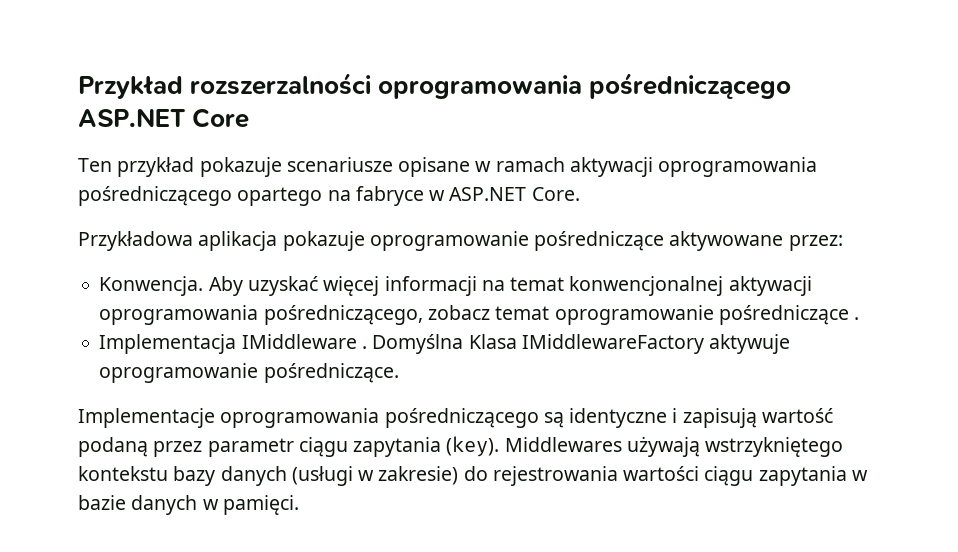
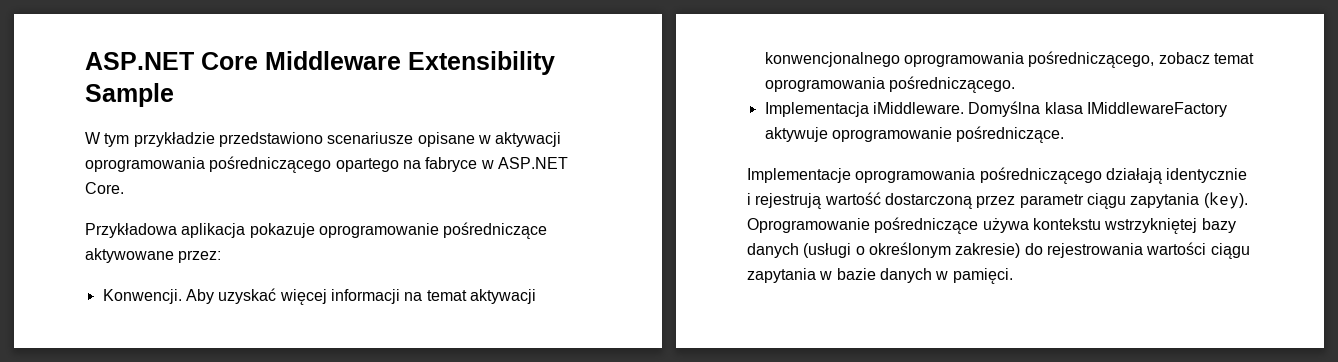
- Przykład rozszerzalności oprogramowania pośredniczącego ASP.NET Core
- Ten przykład pokazuje scenariusze opisane w ramach aktywacji oprogramowania pośredniczącego opartego na fabryce w ASP.NET Core.
+ ASP.NET Core Middleware Extensibility Sample
+ W tym przykładzie przedstawiono scenariusze opisane w aktywacji oprogramowania pośredniczącego opartego na fabryce w ASP.NET Core.
- Konwencja.
+ Konwencji.
- Aby uzyskać więcej informacji na temat konwencjonalnej aktywacji oprogramowania pośredniczącego, zobacz temat oprogramowanie pośredniczące .
- Implementacja IMiddleware . Domyślna Klasa IMiddlewareFactory aktywuje oprogramowanie pośredniczące.
+ Aby uzyskać więcej informacji na temat aktywacji konwencjonalnego oprogramowania pośredniczącego, zobacz temat oprogramowania pośredniczącego.
+ Implementacja iMiddleware. Domyślna klasa IMiddlewareFactory aktywuje oprogramowanie pośredniczące.
- Implementacje oprogramowania pośredniczącego są identyczne i zapisują wartość podaną przez parametr ciągu zapytania (key).
+ Implementacje oprogramowania pośredniczącego działają identycznie i rejestrują wartość dostarczoną przez parametr ciągu zapytania (key).
- Middlewares używają wstrzykniętego kontekstu bazy danych (usługi w zakresie) do rejestrowania wartości ciągu zapytania w bazie danych w pamięci.
+ Oprogramowanie pośredniczące używa kontekstu wstrzykniętej bazy danych (usługi o określonym zakresie) do rejestrowania wartości ciągu zapytania w bazie danych w pamięci.

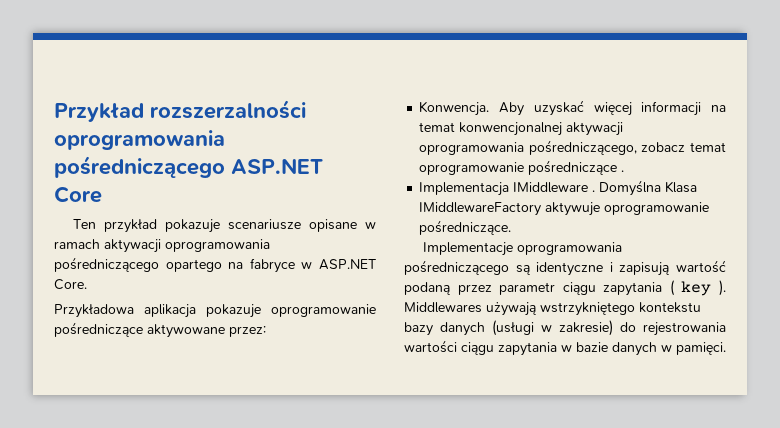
- ASP.NET Core Middleware Extensibility Sample
- W tym przykładzie przedstawiono scenariusze opisane w aktywacji oprogramowania pośredniczącego opartego na fabryce w ASP.NET Core.
+ Przykład rozszerzalności oprogramowania pośredniczącego ASP.NET Core
+ Ten przykład pokazuje scenariusze opisane w ramach aktywacji oprogramowania pośredniczącego opartego na fabryce w ASP.NET Core.
- Konwencji.
+ Konwencja.
- Aby uzyskać więcej informacji na temat aktywacji konwencjonalnego oprogramowania pośredniczącego, zobacz temat oprogramowania pośredniczącego.
- Implementacja iMiddleware. Domyślna klasa IMiddlewareFactory aktywuje oprogramowanie pośredniczące.
+ Aby uzyskać więcej informacji na temat konwencjonalnej aktywacji oprogramowania pośredniczącego, zobacz temat oprogramowanie pośredniczące .
+ Implementacja IMiddleware . Domyślna Klasa IMiddlewareFactory aktywuje oprogramowanie pośredniczące.
- Implementacje oprogramowania pośredniczącego działają identycznie i rejestrują wartość dostarczoną przez parametr ciągu zapytania (key). Oprogramowanie pośredniczące używa kontekstu wstrzykniętej bazy danych (usługi o określonym zakresie) do rejestrowania wartości ciągu zapytania w bazie danych w pamięci.
+ Implementacje oprogramowania pośredniczącego są identyczne i zapisują wartość podaną przez parametr ciągu zapytania ( key ). Middlewares używają wstrzykniętego kontekstu bazy danych (usługi w zakresie) do rejestrowania wartości ciągu zapytania w bazie danych w pamięci.

